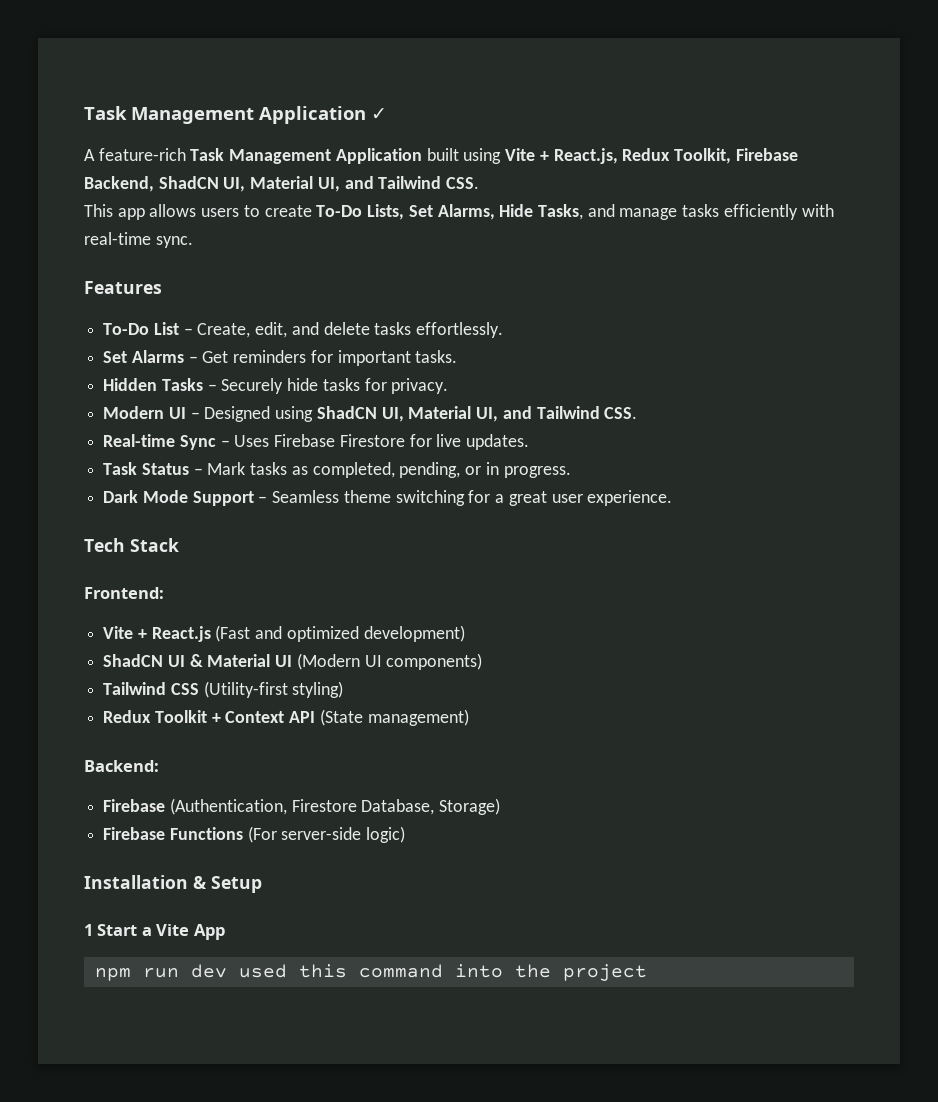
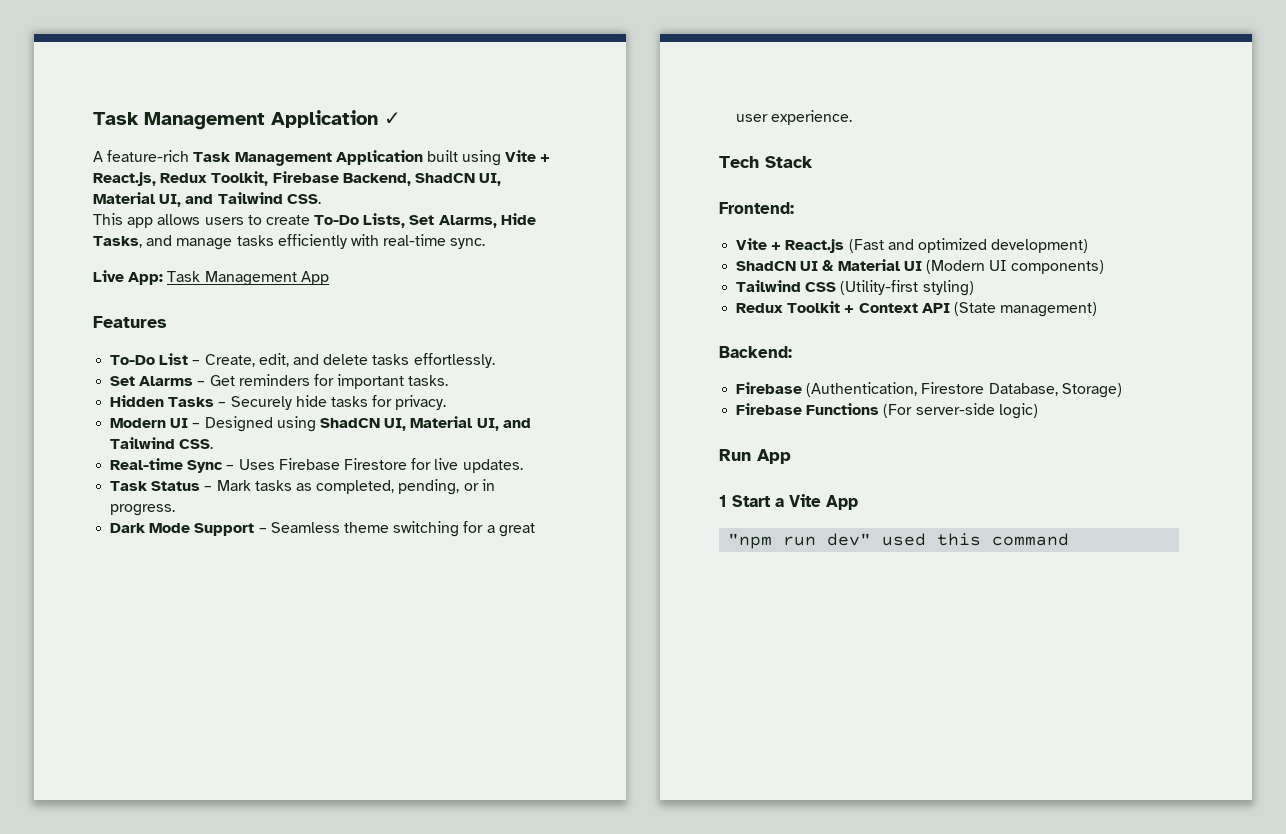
+ Live App: Task Management App
- Installation & Setup
+ Run App
- npm run dev used this command into the project
+ "npm run dev" used this command

